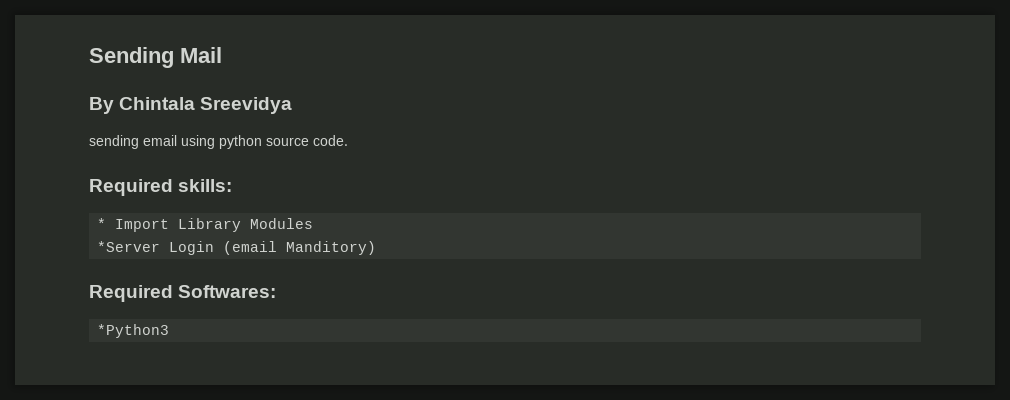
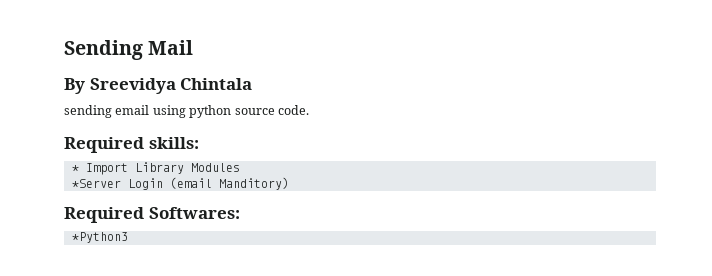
- By Chintala Sreevidya
+ By Sreevidya Chintala

